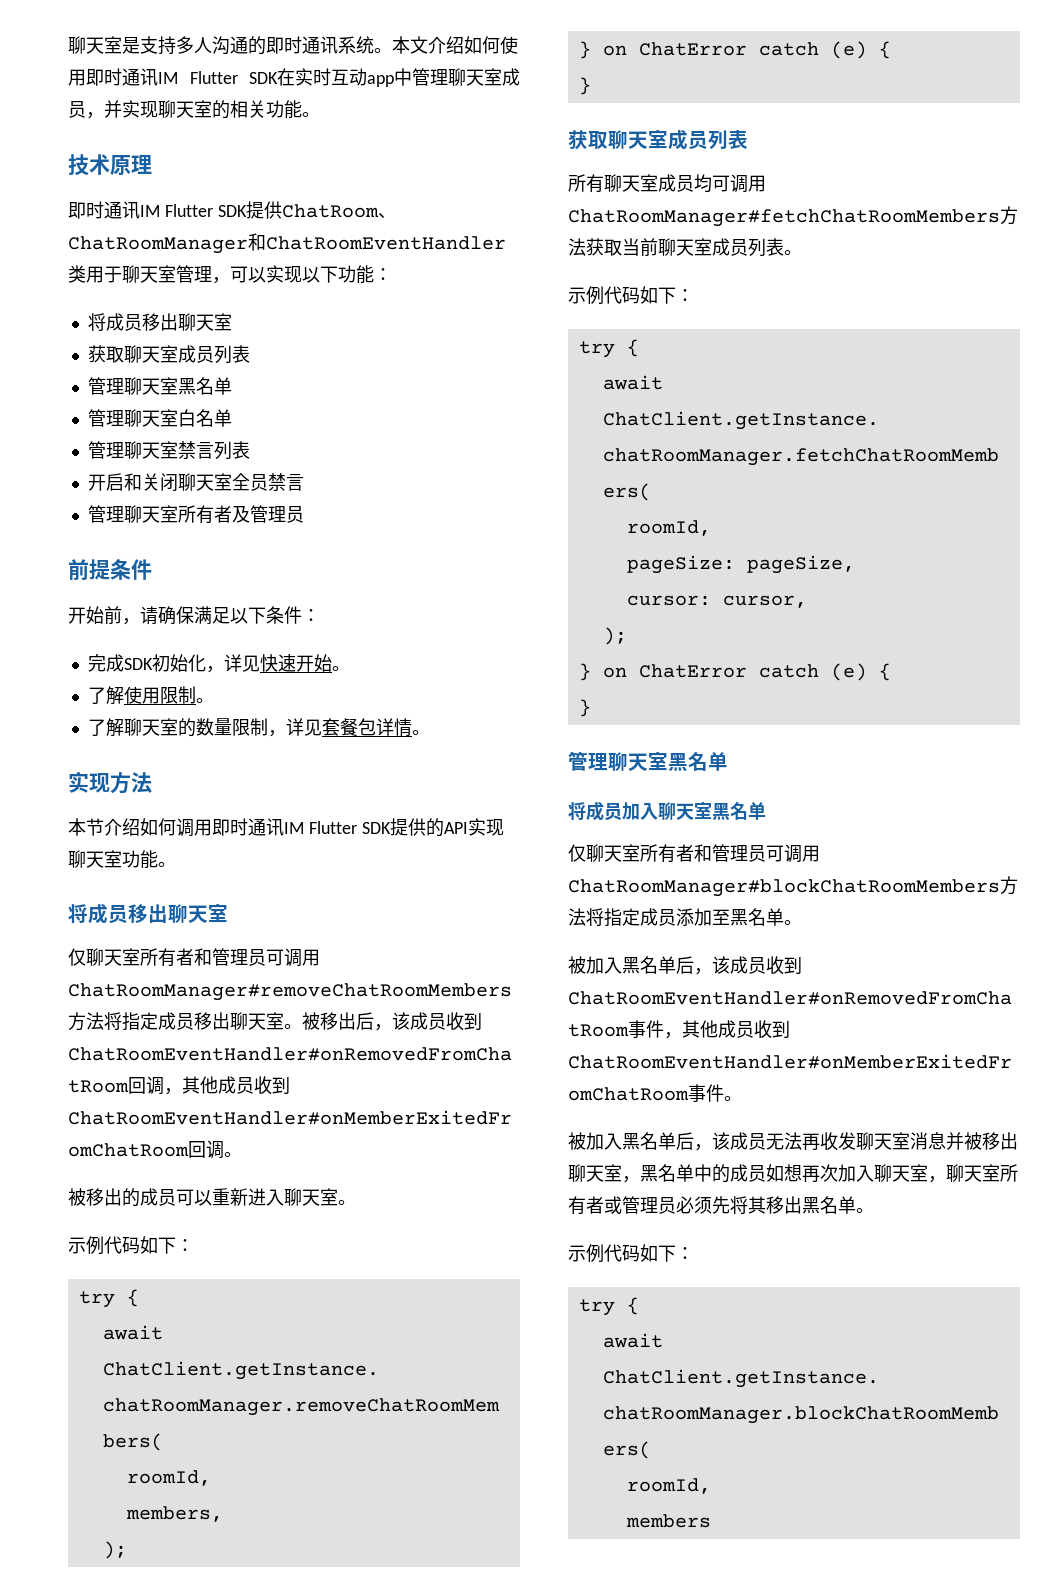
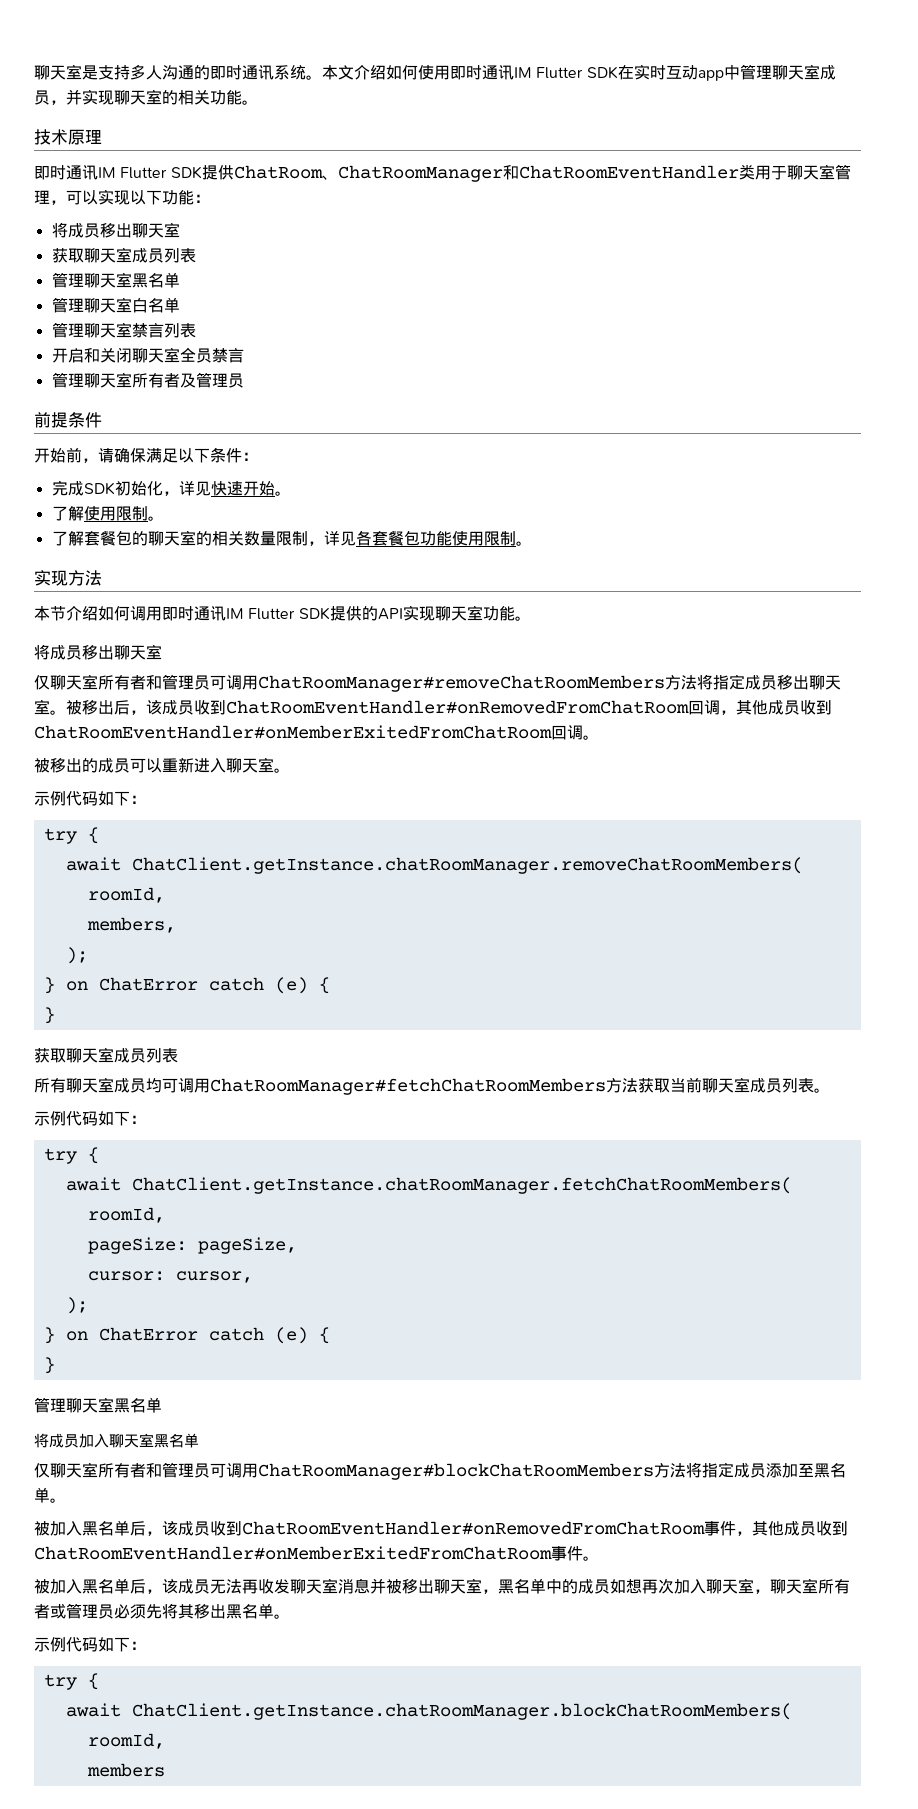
- 了解聊天室的数量限制，详见套餐包详情。
+ 了解套餐包的聊天室的相关数量限制，详见各套餐包功能使用限制。

